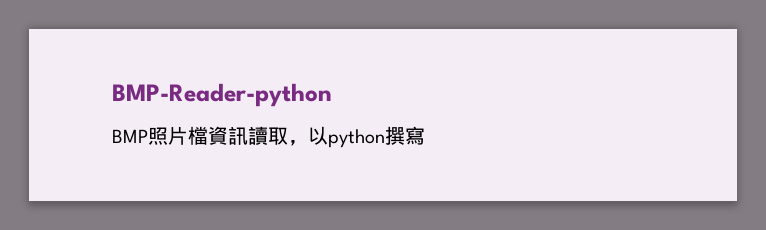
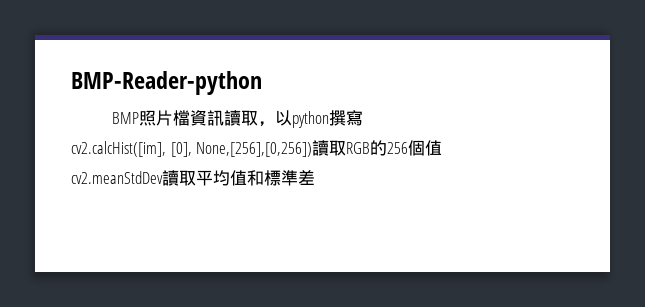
+ cv2.calcHist([im], [0], None,[256],[0,256])讀取RGB的256個值
+ cv2.meanStdDev讀取平均值和標準差

